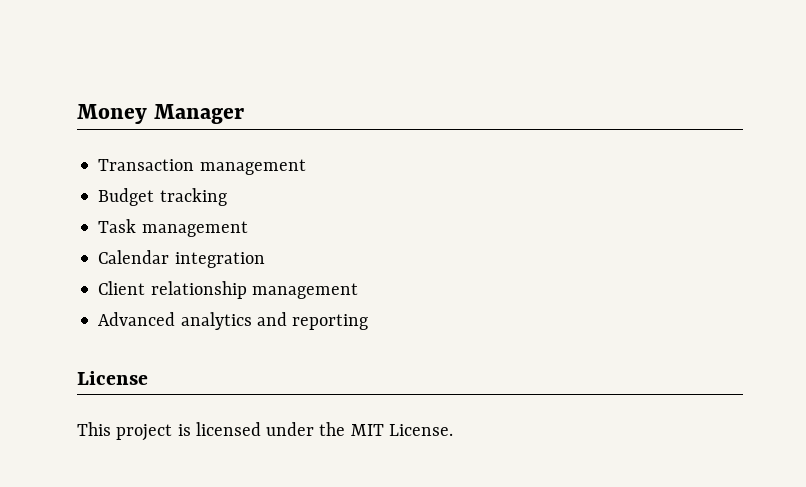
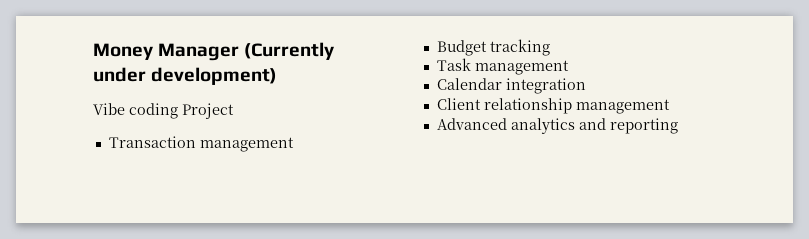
- Money Manager
+ Money Manager (Currently under development)
+ Vibe coding Project
- License
- This project is licensed under the MIT License.

